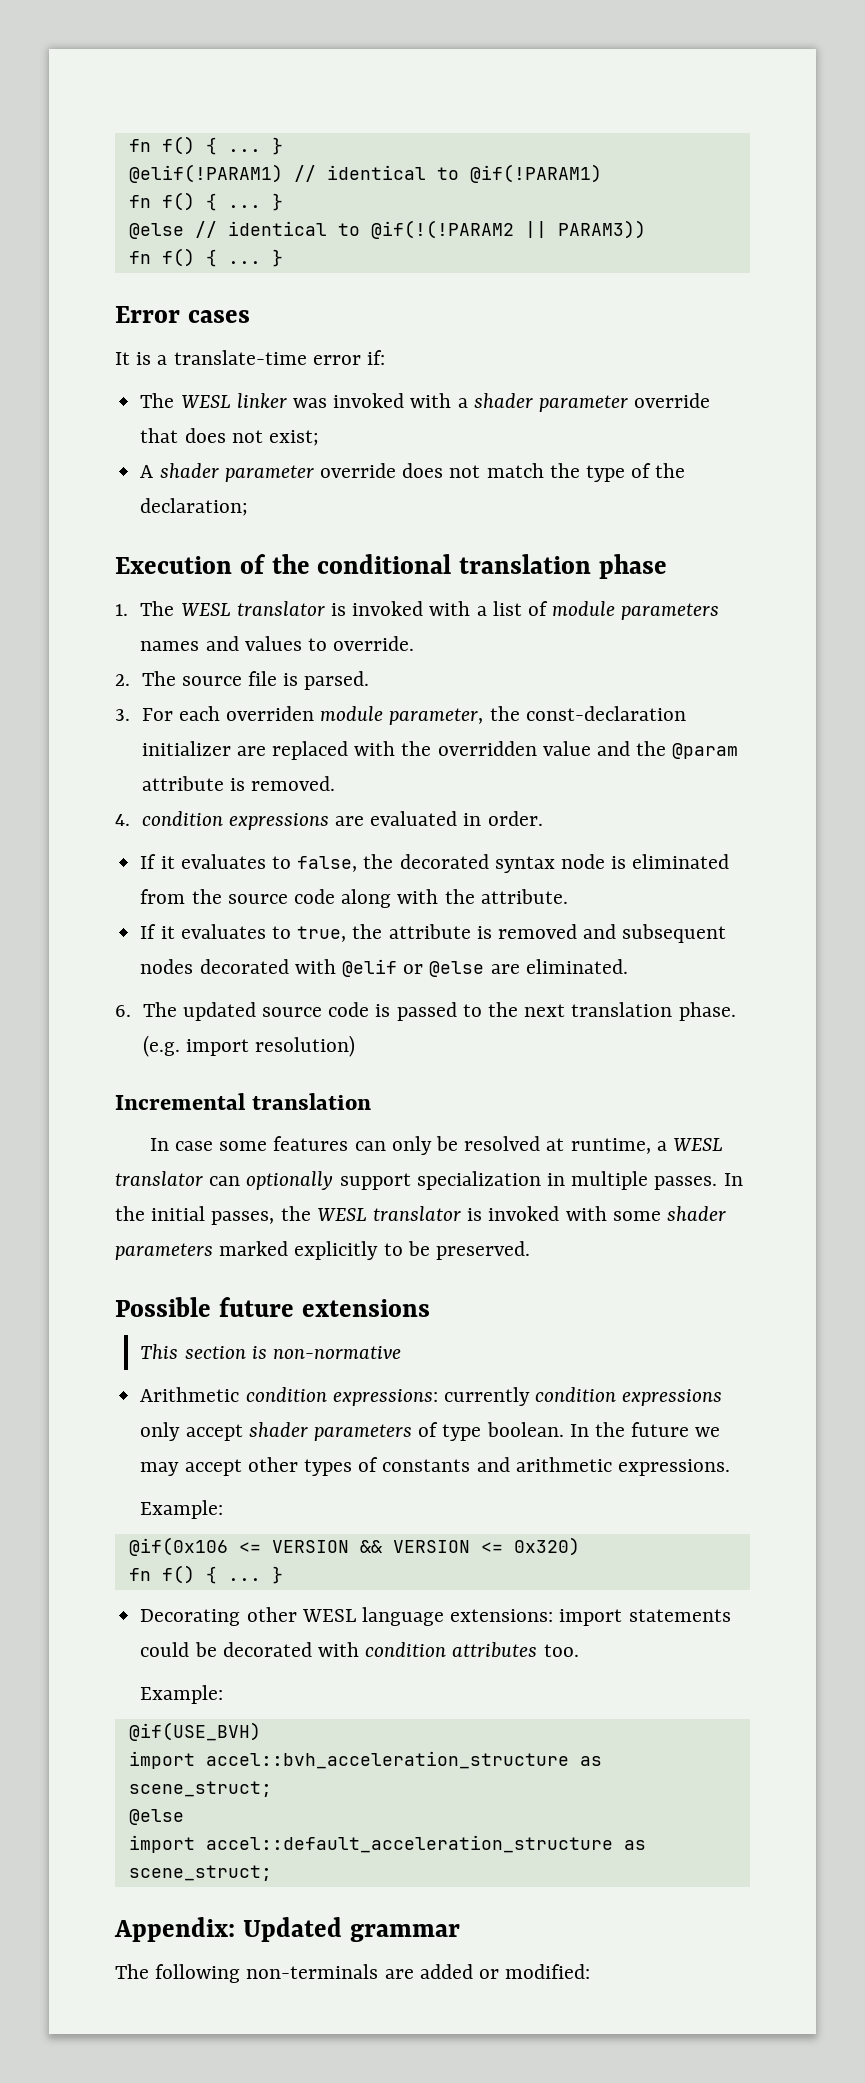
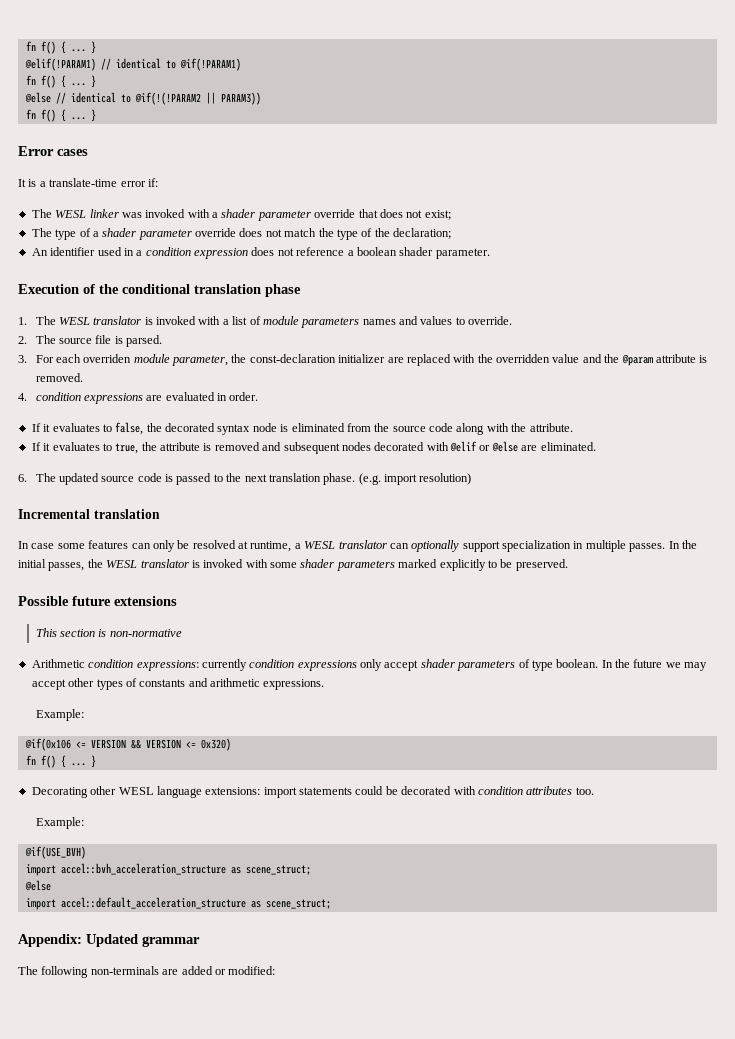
- A shader parameter override does not match the type of the declaration;
+ The type of a shader parameter override does not match the type of the declaration;
+ An identifier used in a condition expression does not reference a boolean shader parameter.

